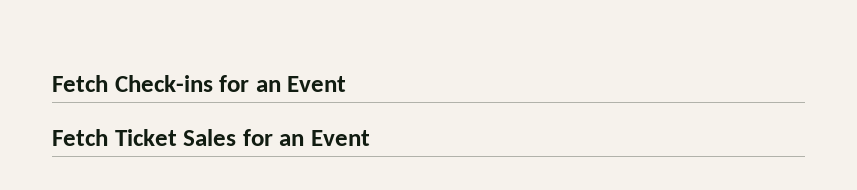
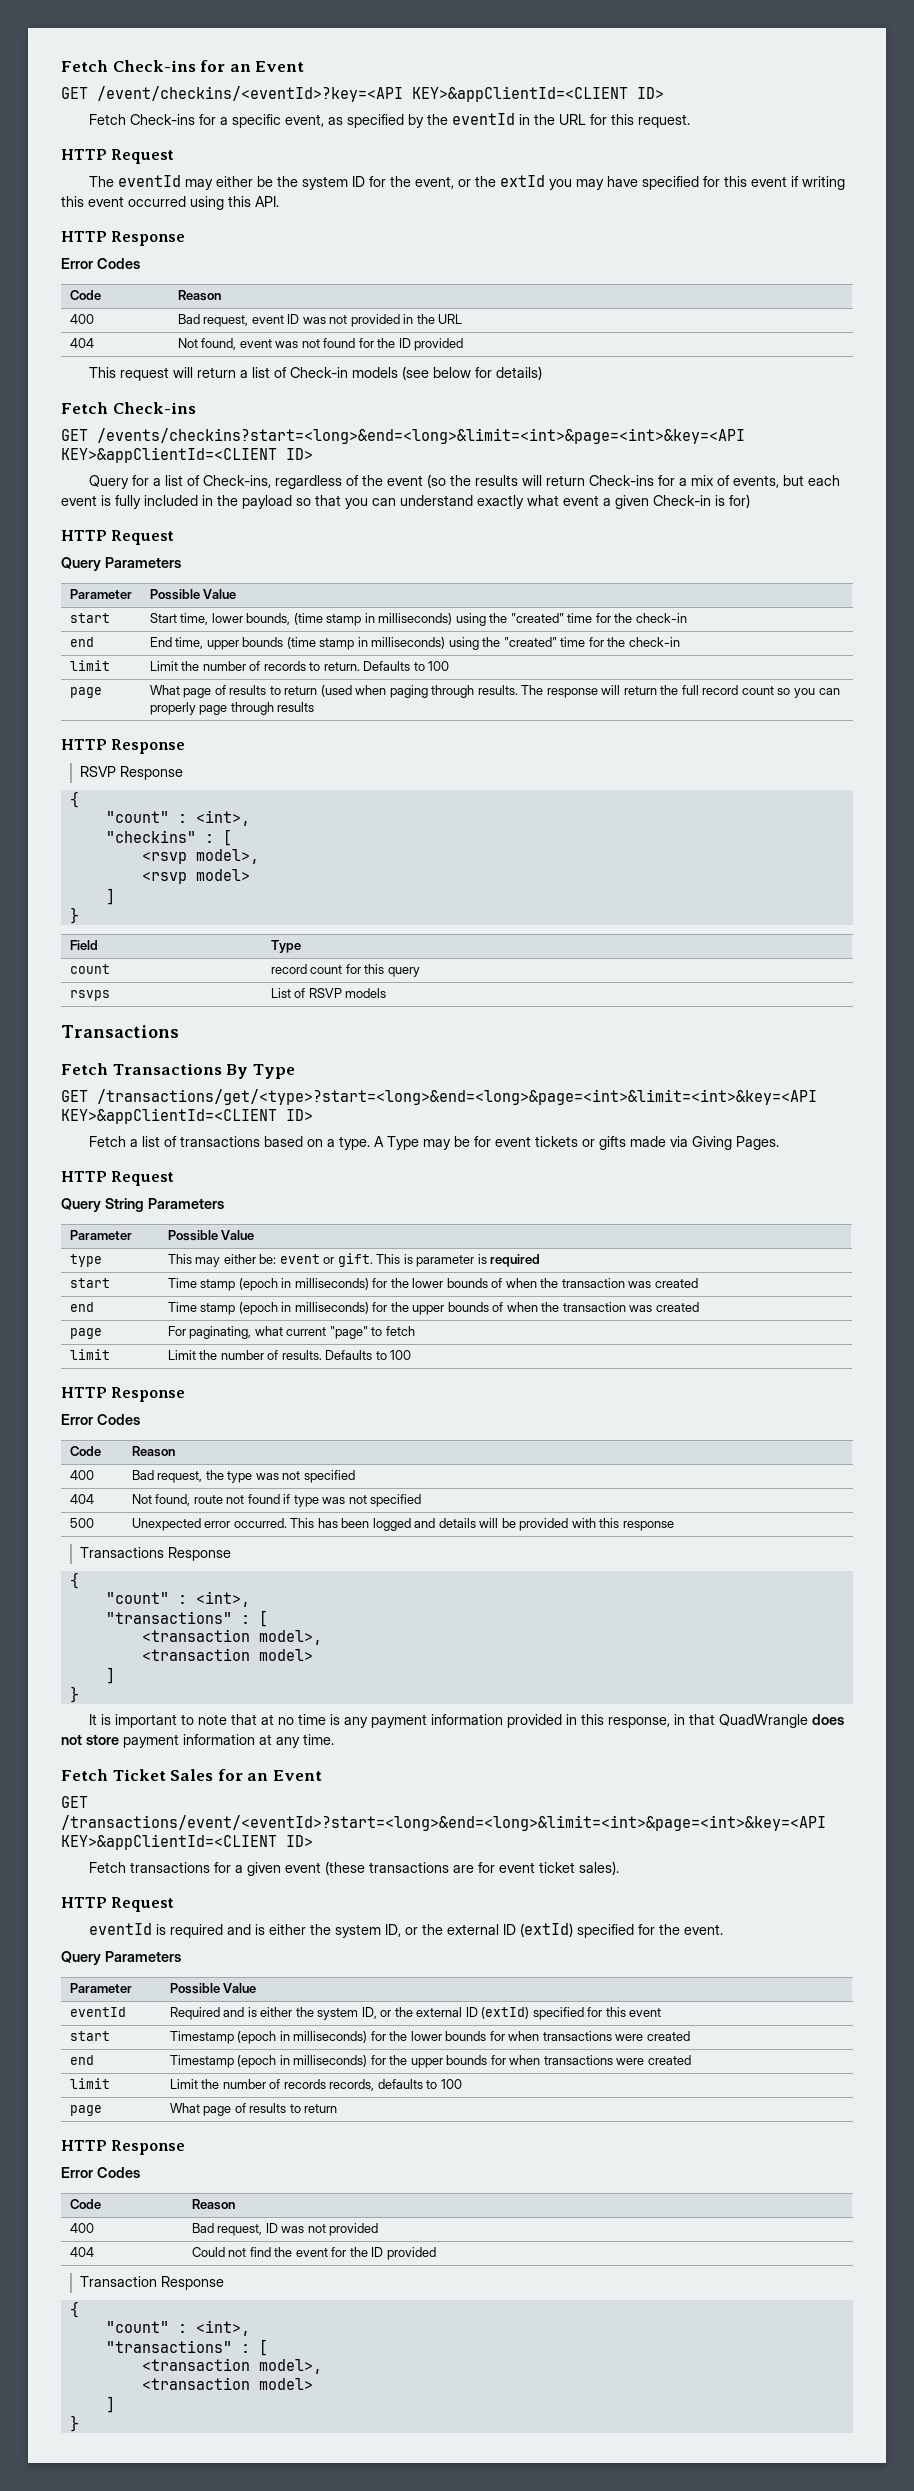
+ GET /event/checkins/<eventId>?key=<API KEY>&appClientId=<CLIENT ID>
+ Fetch Check-ins for a specific event, as specified by the eventId in the URL for this request.
+ HTTP Request
+ The eventId may either be the system ID for the event, or the extId you may have specified for this event if writing this event occurred using this API.
+ HTTP Response
+ Error Codes
+ Code | Reason
+ 400 | Bad request, event ID was not provided in the URL
+ 404 | Not found, event was not found for the ID provided
+ This request will return a list of Check-in models (see below for details)
+ Fetch Check-ins
+ GET /events/checkins?start=<long>&end=<long>&limit=<int>&page=<int>&key=<API KEY>&appClientId=<CLIENT ID>
+ Query for a list of Check-ins, regardless of the event (so the results will return Check-ins for a mix of events, but each event is fully included in the payload so that you can understand exactly what event a given Check-in is for)
+ HTTP Request
+ Query Parameters
+ Parameter | Possible Value
+ start | Start time, lower bounds, (time stamp in milliseconds) using the "created" time for the check-in
+ end | End time, upper bounds (time stamp in milliseconds) using the "created" time for the check-in
+ limit | Limit the number of records to return. Defaults to 100
+ page | What page of results to return (used when paging through results. The response will return the full record count so you can properly page through results
+ HTTP Response
+ RSVP Response
+ {
+ "count" : <int>,
+ "checkins" : [
+ <rsvp model>,
+ <rsvp model>
+ ]
+ }
+ Field | Type
+ count | record count for this query
+ rsvps | List of RSVP models
+ Transactions
+ Fetch Transactions By Type
+ GET /transactions/get/<type>?start=<long>&end=<long>&page=<int>&limit=<int>&key=<API KEY>&appClientId=<CLIENT ID>
+ Fetch a list of transactions based on a type. A Type may be for event tickets or gifts made via Giving Pages.
+ HTTP Request
+ Query String Parameters
+ Parameter | Possible Value
+ type | This may either be: event or gift. This is parameter is required
+ start | Time stamp (epoch in milliseconds) for the lower bounds of when the transaction was created
+ end | Time stamp (epoch in milliseconds) for the upper bounds of when the transaction was created
+ page | For paginating, what current "page" to fetch
+ limit | Limit the number of results. Defaults to 100
+ HTTP Response
+ Error Codes
+ Code | Reason
+ 400 | Bad request, the type was not specified
+ 404 | Not found, route not found if type was not specified
+ 500 | Unexpected error occurred. This has been logged and details will be provided with this response
+ Transactions Response
+ {
+ "count" : <int>,
+ "transactions" : [
+ <transaction model>,
+ <transaction model>
+ ]
+ }
+ It is important to note that at no time is any payment information provided in this response, in that QuadWrangle does not store payment information at any time.
+ GET /transactions/event/<eventId>?start=<long>&end=<long>&limit=<int>&page=<int>&key=<API KEY>&appClientId=<CLIENT ID>
+ Fetch transactions for a given event (these transactions are for event ticket sales).
+ HTTP Request
+ eventId is required and is either the system ID, or the external ID (extId) specified for the event.
+ Query Parameters
+ Parameter | Possible Value
+ eventId | Required and is either the system ID, or the external ID (extId) specified for this event
+ start | Timestamp (epoch in milliseconds) for the lower bounds for when transactions were created
+ end | Timestamp (epoch in milliseconds) for the upper bounds for when transactions were created
+ limit | Limit the number of records records, defaults to 100
+ page | What page of results to return
+ HTTP Response
+ Error Codes
+ Code | Reason
+ 400 | Bad request, ID was not provided
+ 404 | Could not find the event for the ID provided
+ Transaction Response
+ {
+ "count" : <int>,
+ "transactions" : [
+ <transaction model>,
+ <transaction model>
+ ]
+ }

